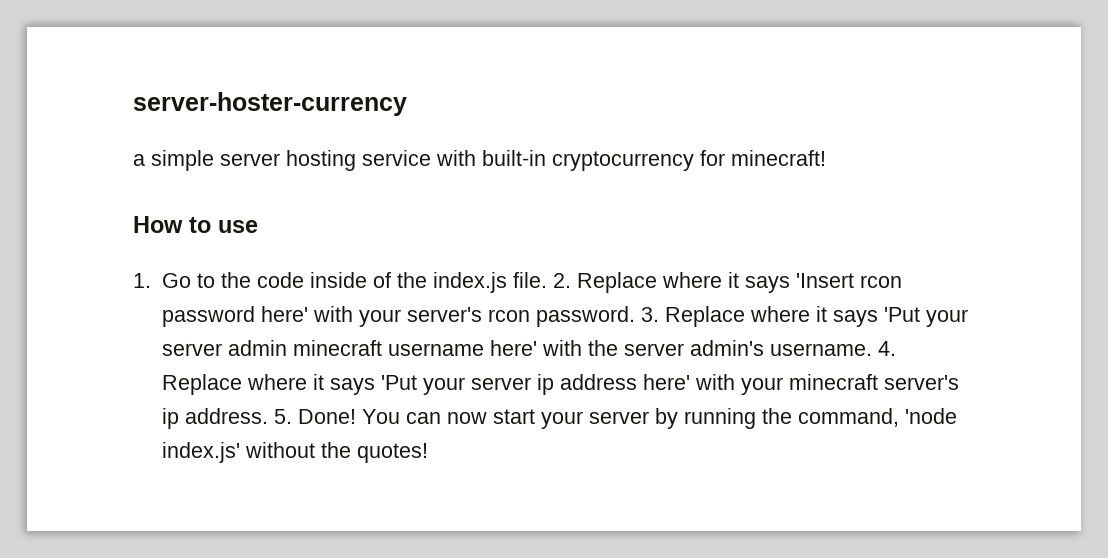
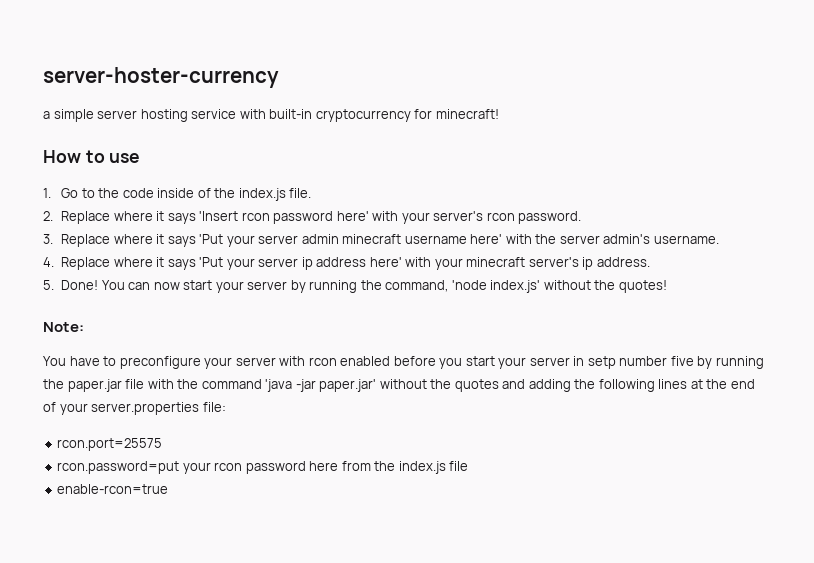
- 1. Go to the code inside of the index.js file. 2. Replace where it says 'Insert rcon password here' with your server's rcon password. 3. Replace where it says 'Put your server admin minecraft username here' with the server admin's username. 4. Replace where it says 'Put your server ip address here' with your minecraft server's ip address. 5. Done!
+ 1. Go to the code inside of the index.js file.
+ 2. Replace where it says 'Insert rcon password here' with your server's rcon password.
+ 3. Replace where it says 'Put your server admin minecraft username here' with the server admin's username.
+ 4. Replace where it says 'Put your server ip address here' with your minecraft server's ip address.
+ 5. Done!
+ Note:
+ You have to preconfigure your server with rcon enabled before you start your server in setp number five by running the paper.jar file with the command 'java -jar paper.jar' without the quotes and adding the following lines at the end of your server.properties file:
+ rcon.port=25575
+ rcon.password=put your rcon password here from the index.js file
+ enable-rcon=true

